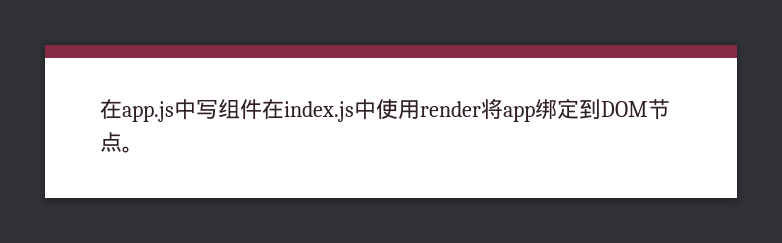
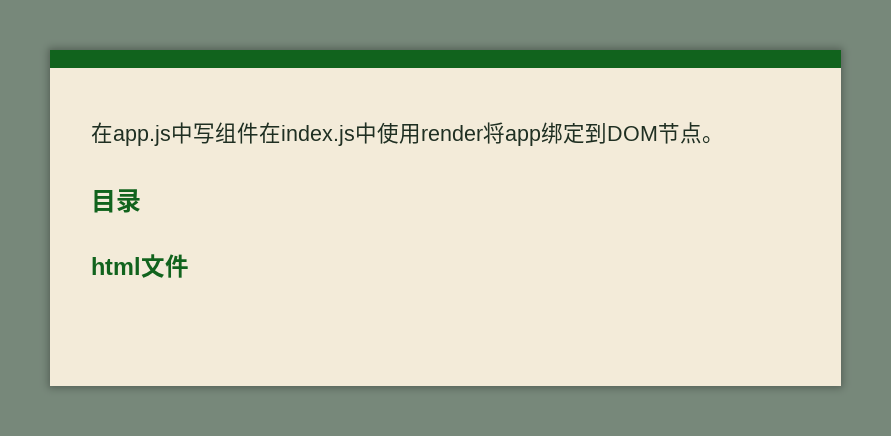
+ 目录
+ html文件

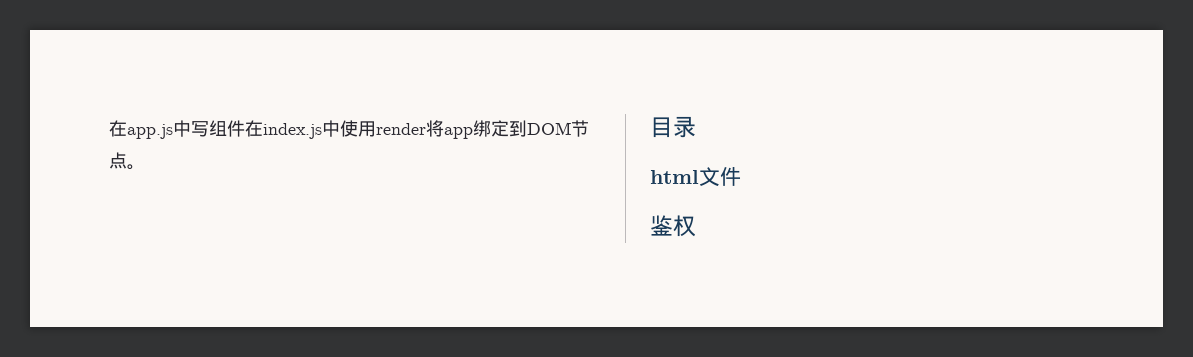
+ 鉴权

